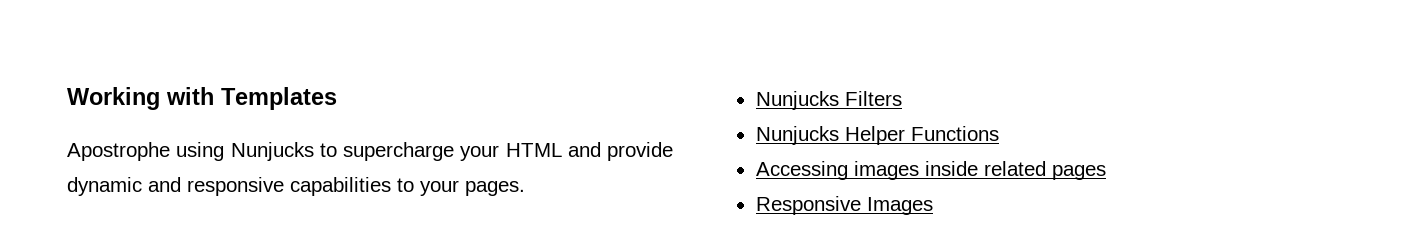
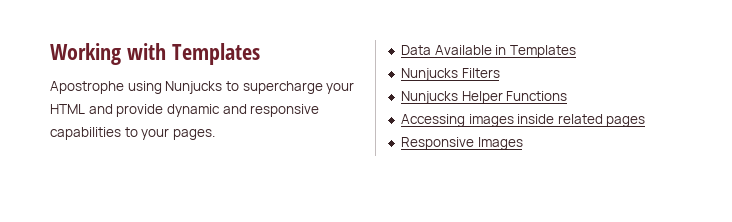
+ Data Available in Templates

